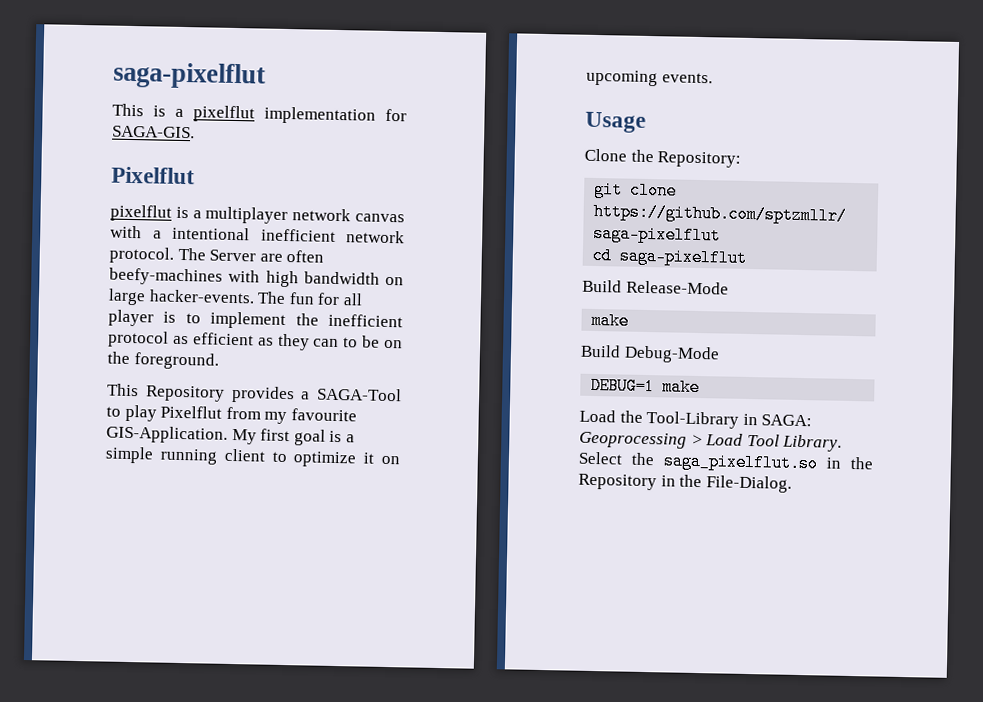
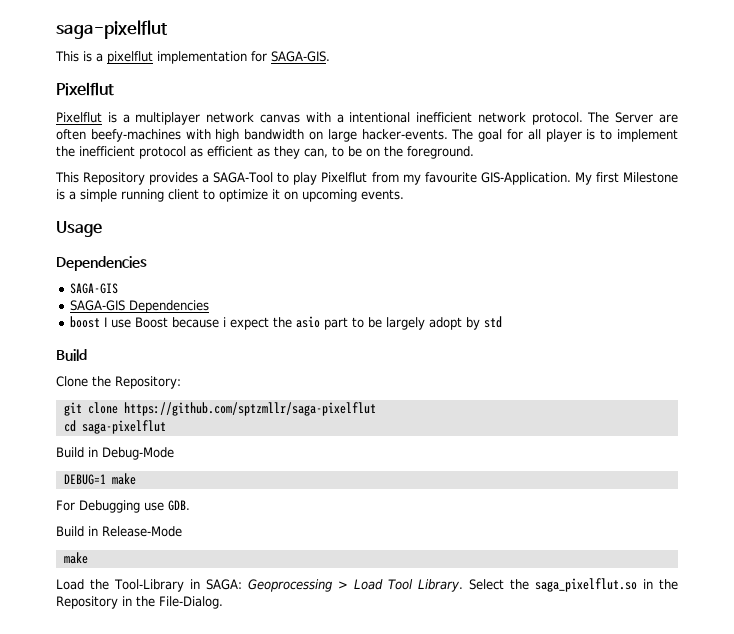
- pixelflut is a multiplayer network canvas with a intentional inefficient network protocol.
+ Pixelflut is a multiplayer network canvas with a intentional inefficient network protocol.
- The fun for all player is to implement the inefficient protocol as efficient as they can to be on the foreground.
+ The goal for all player is to implement the inefficient protocol as efficient as they can, to be on the foreground.
- My first goal is a simple running client to optimize it on upcoming events.
+ My first Milestone is a simple running client to optimize it on upcoming events.
  Usage
+ Dependencies
+ SAGA-GIS
+ SAGA-GIS Dependencies
+ boost I use Boost because i expect the asio part to be largely adopt by std
+ Build
- Build Release-Mode
- make
- Build Debug-Mode
+ Build in Debug-Mode
+ For Debugging use GDB.
+ Build in Release-Mode
+ make

